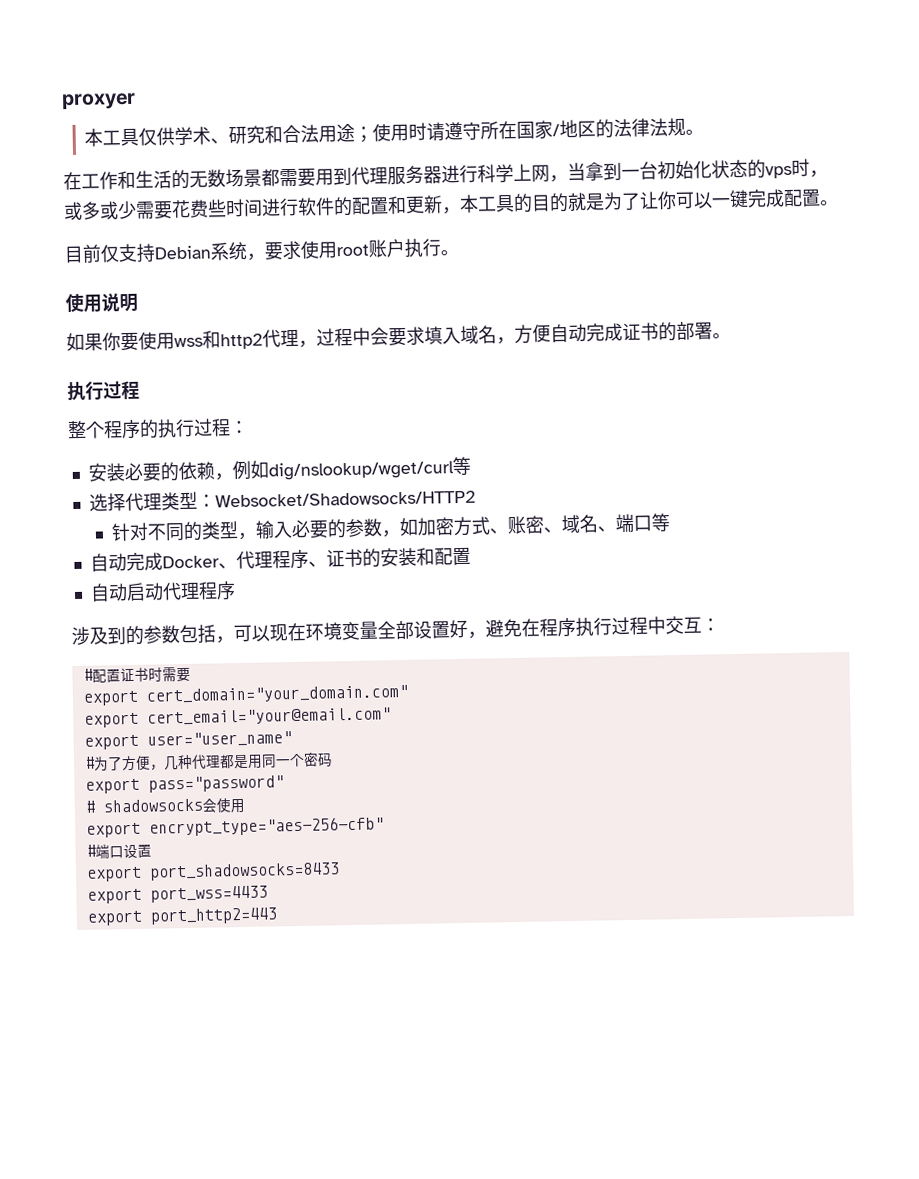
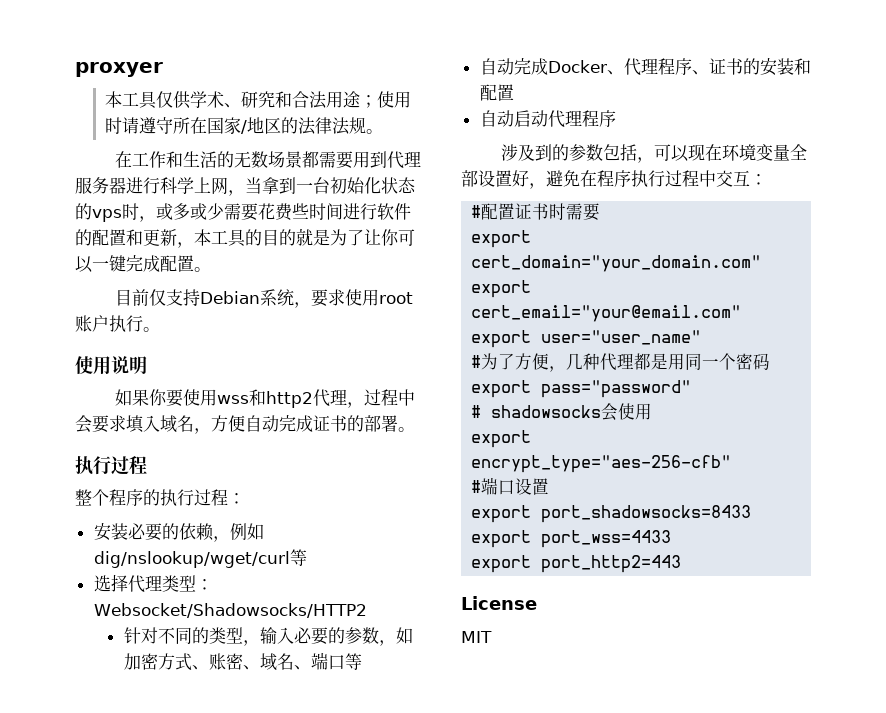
+ License
+ MIT

